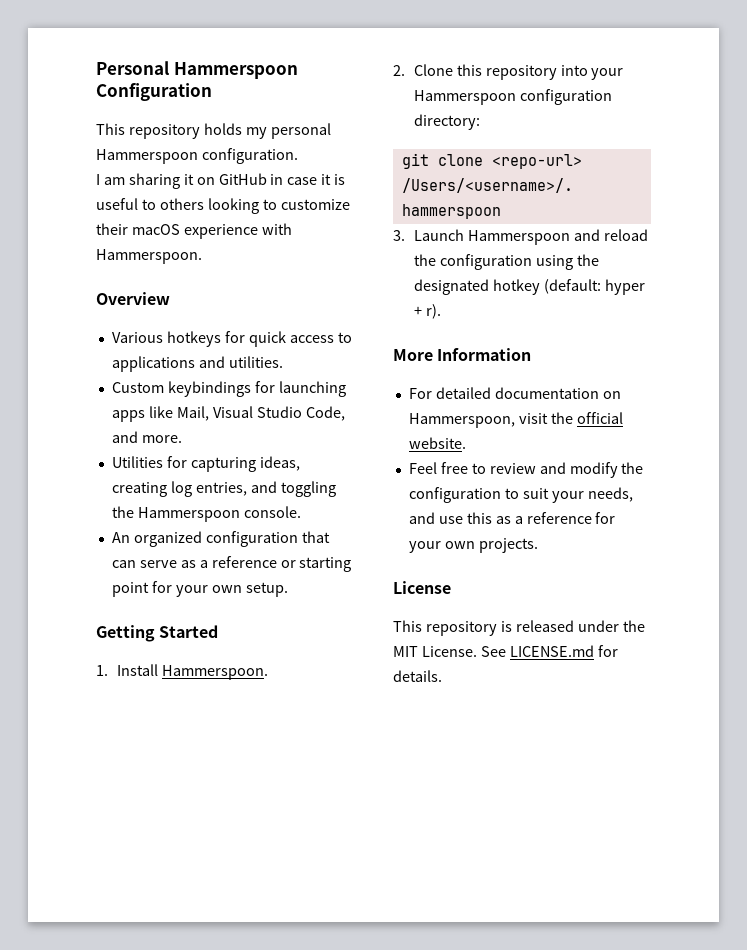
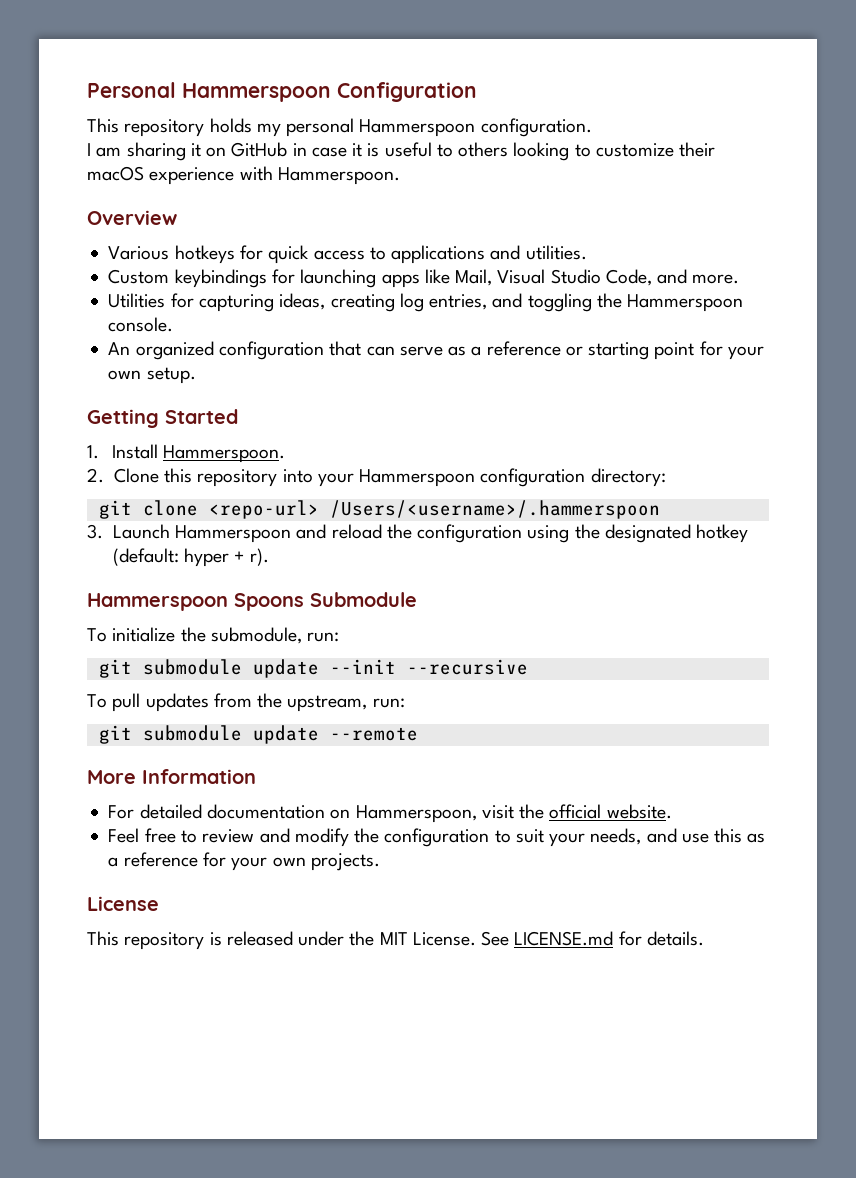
+ Hammerspoon Spoons Submodule
+ To initialize the submodule, run:
+ git submodule update --init --recursive
+ To pull updates from the upstream, run:
+ git submodule update --remote

